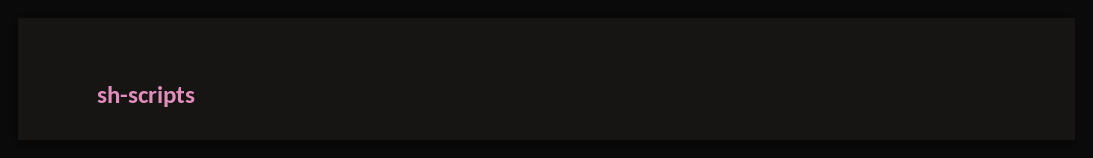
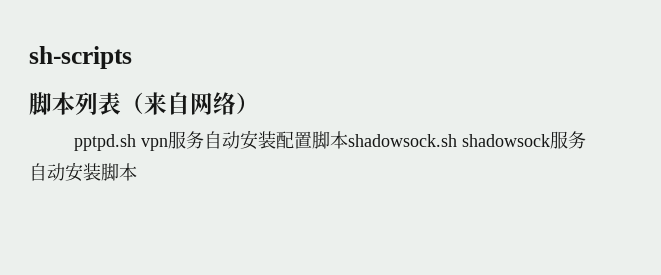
+ 脚本列表（来自网络）
+ pptpd.sh vpn服务自动安装配置脚本shadowsock.sh shadowsock服务自动安装脚本

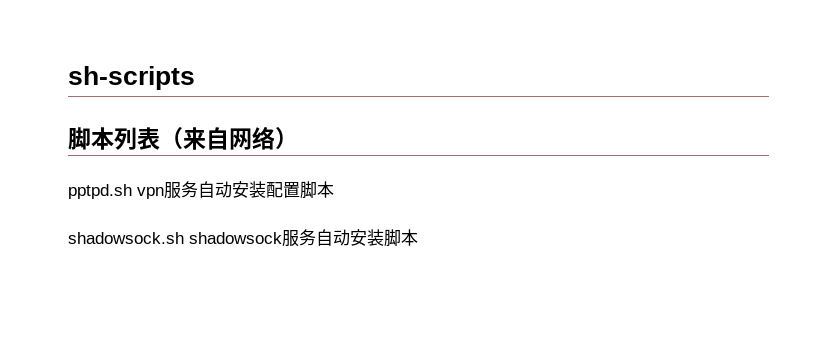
- pptpd.sh vpn服务自动安装配置脚本shadowsock.sh shadowsock服务自动安装脚本
+ pptpd.sh vpn服务自动安装配置脚本
+ shadowsock.sh shadowsock服务自动安装脚本

